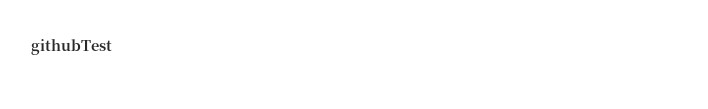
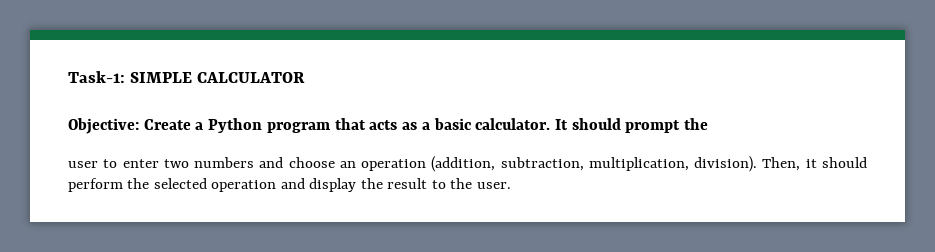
- githubTest
+ Task-1: SIMPLE CALCULATOR
+ Objective: Create a Python program that acts as a basic calculator. It should prompt the
+ user to enter two numbers and choose an operation (addition, subtraction, multiplication, division). Then, it should perform the selected operation and display the result to the user.

